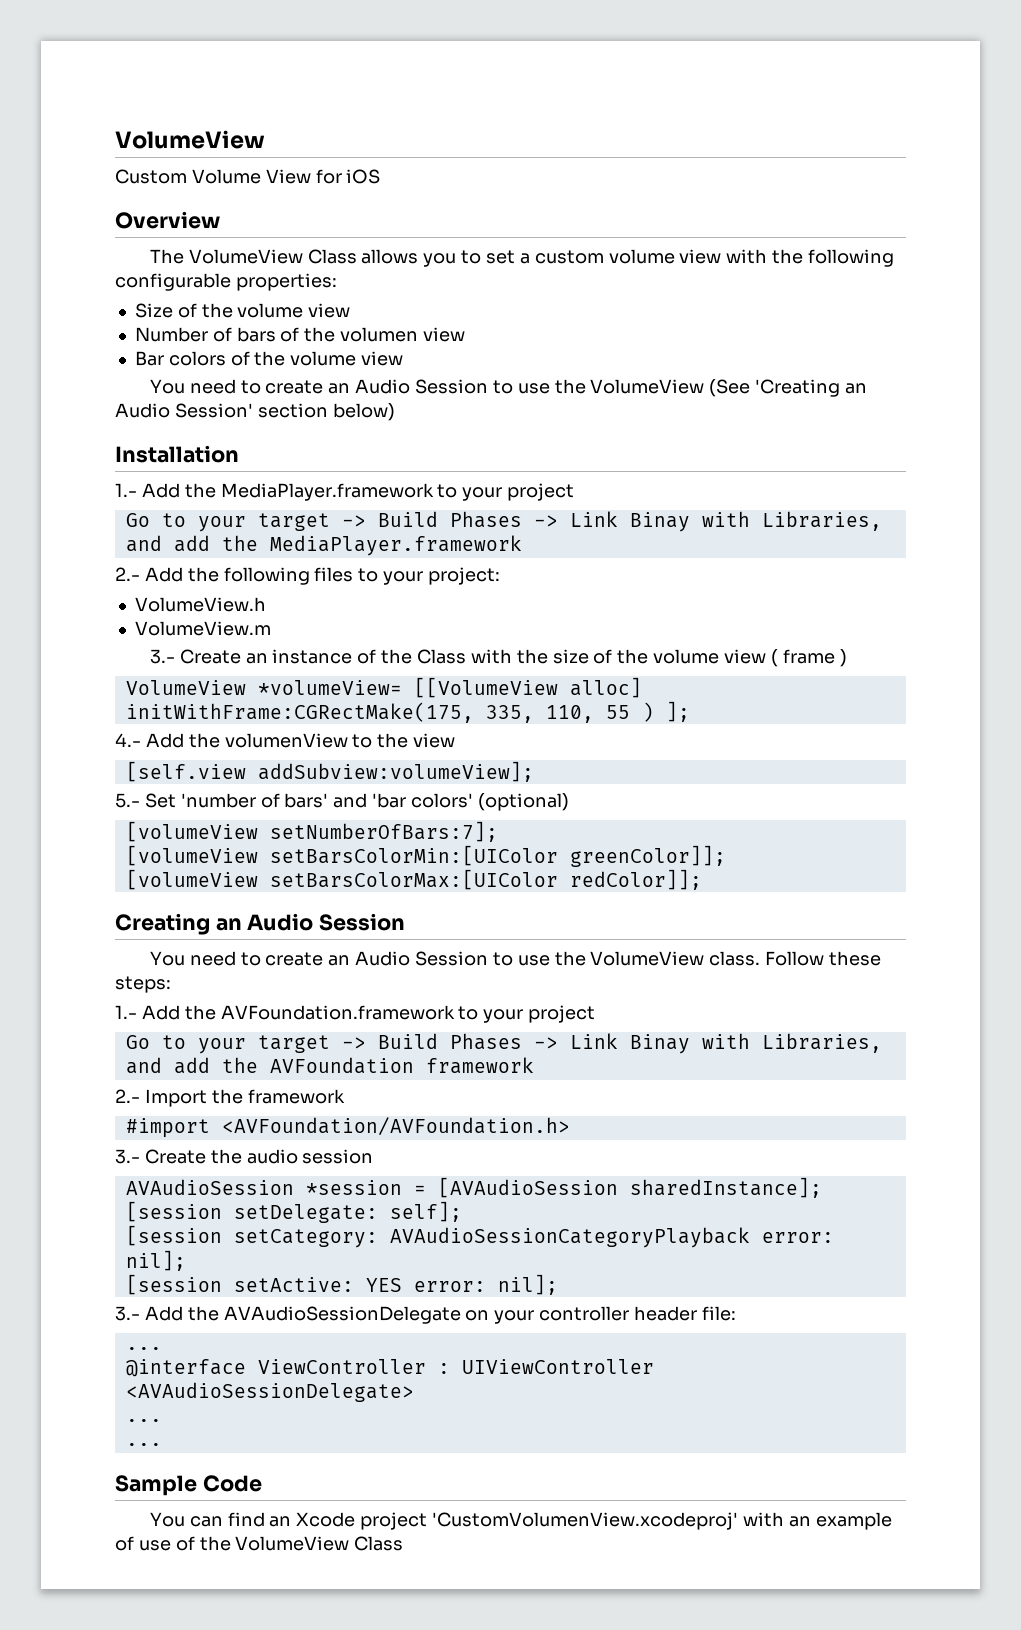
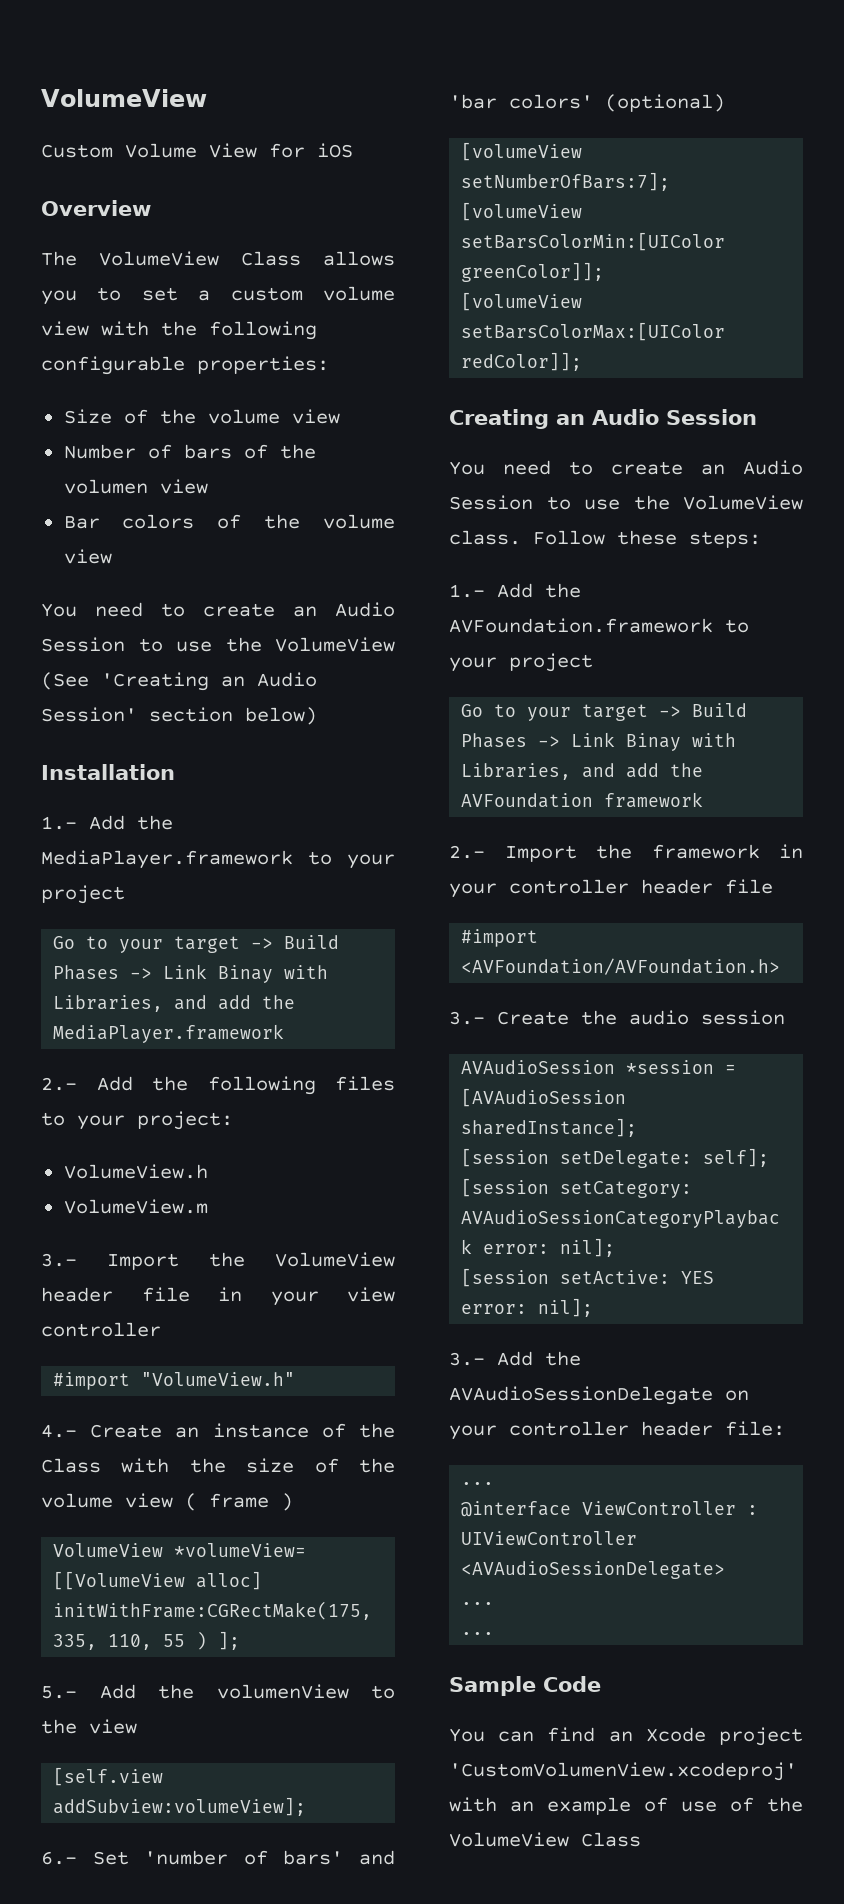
- 3.- Create an instance of the Class with the size of the volume view ( frame )
+ 3.- Import the VolumeView header file in your view controller
+ #import "VolumeView.h"
+ 4.- Create an instance of the Class with the size of the volume view ( frame )
- 4.- Add the volumenView to the view
+ 5.- Add the volumenView to the view
- 5.- Set 'number of bars' and 'bar colors' (optional)
+ 6.- Set 'number of bars' and 'bar colors' (optional)
- 2.- Import the framework
+ 2.- Import the framework in your controller header file

